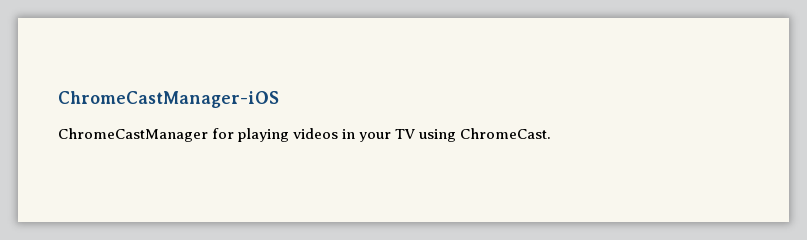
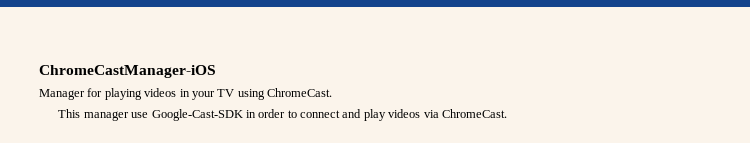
- ChromeCastManager for playing videos in your TV using ChromeCast.
+ Manager for playing videos in your TV using ChromeCast.
+ This manager use Google-Cast-SDK in order to connect and play videos via ChromeCast.

